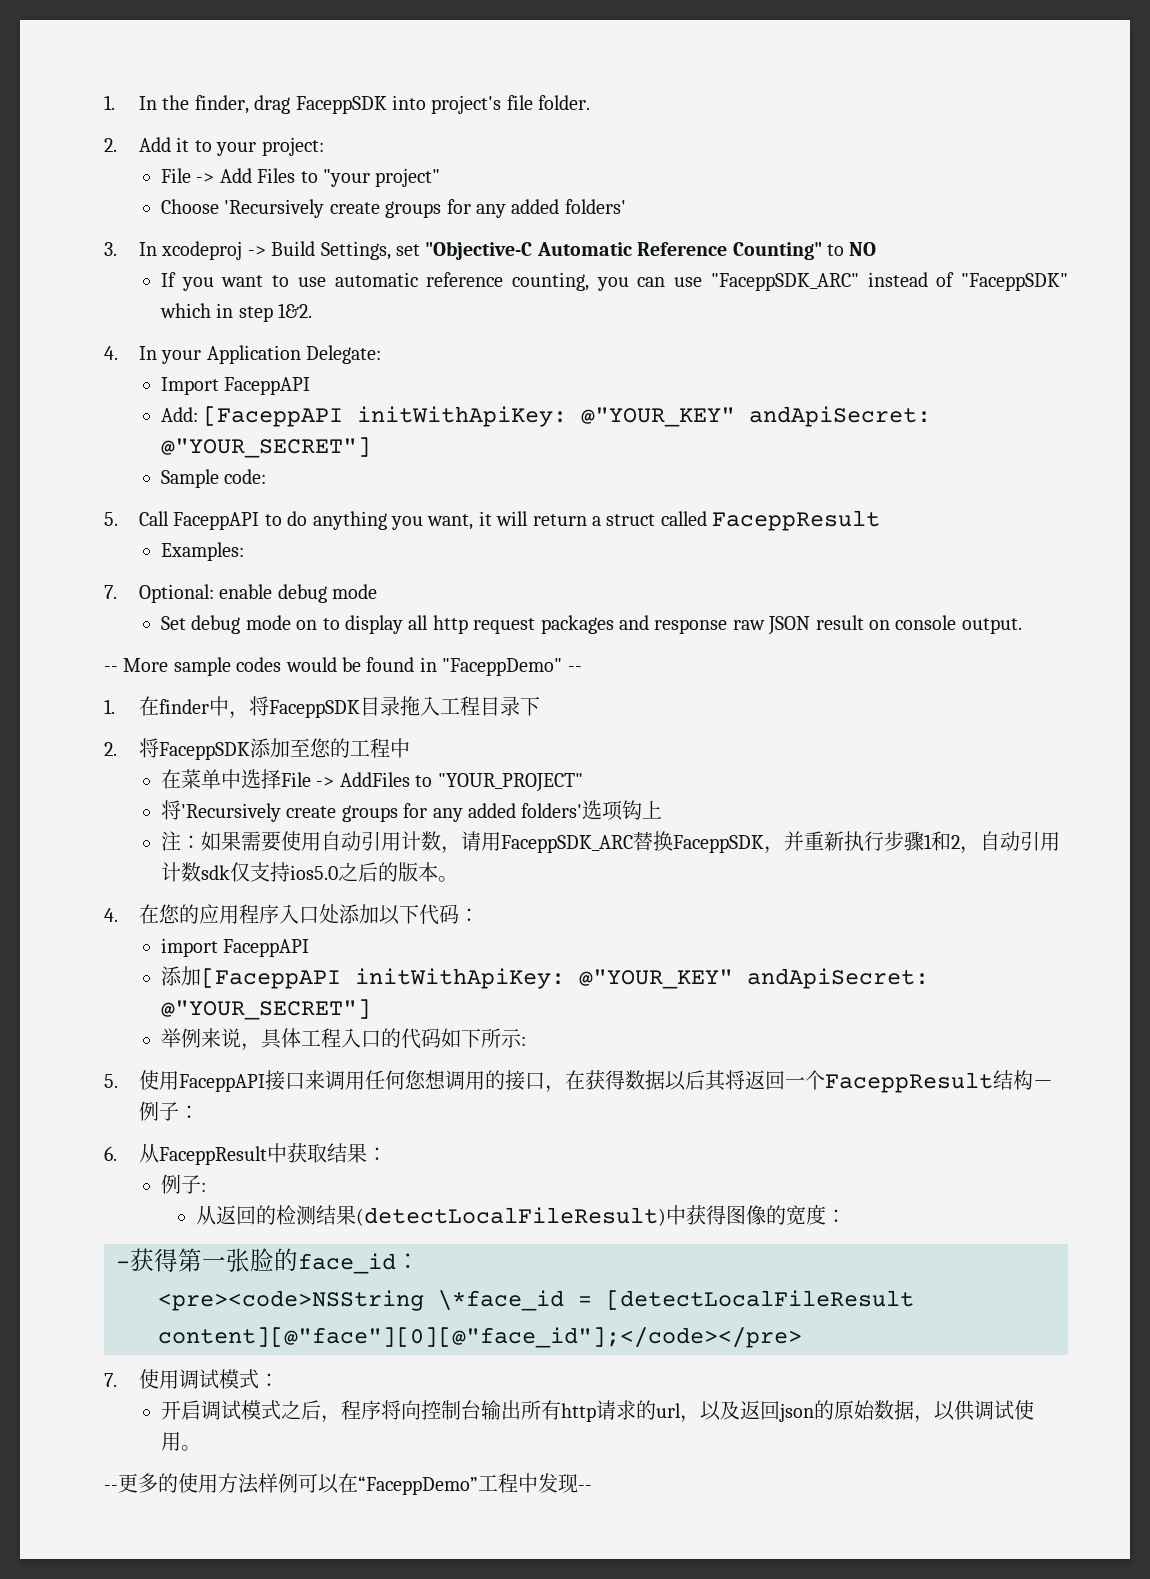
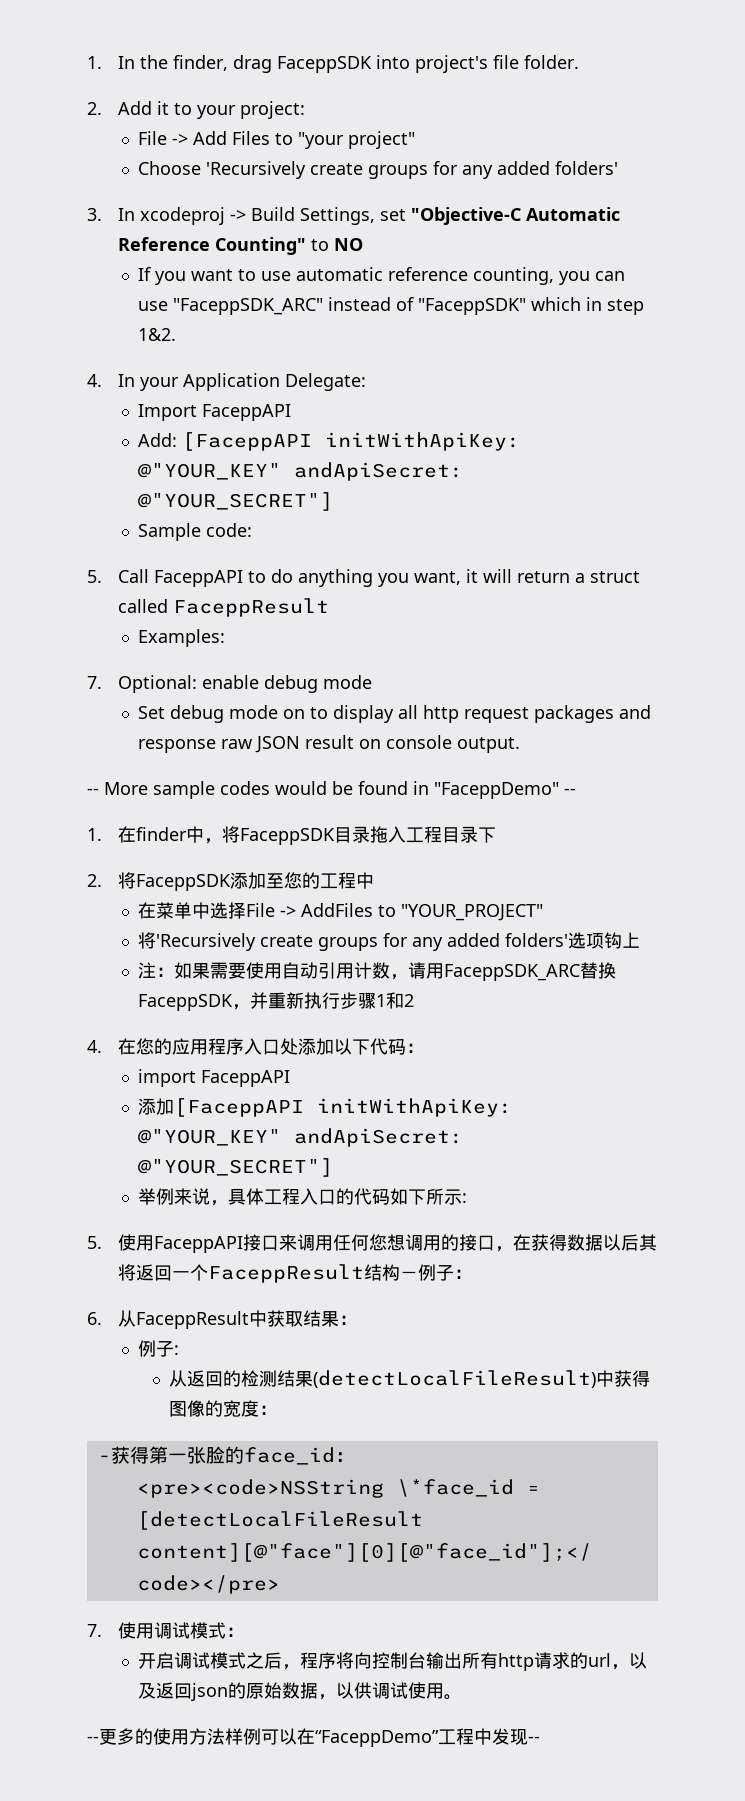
- 注：如果需要使用自动引用计数，请用FaceppSDK_ARC替换FaceppSDK，并重新执行步骤1和2，自动引用计数sdk仅支持ios5.0之后的版本。
+ 注：如果需要使用自动引用计数，请用FaceppSDK_ARC替换FaceppSDK，并重新执行步骤1和2

